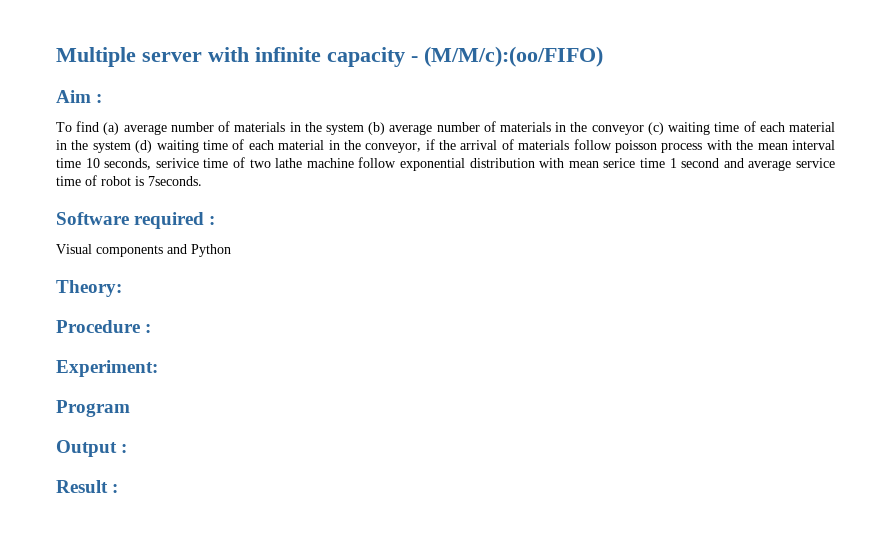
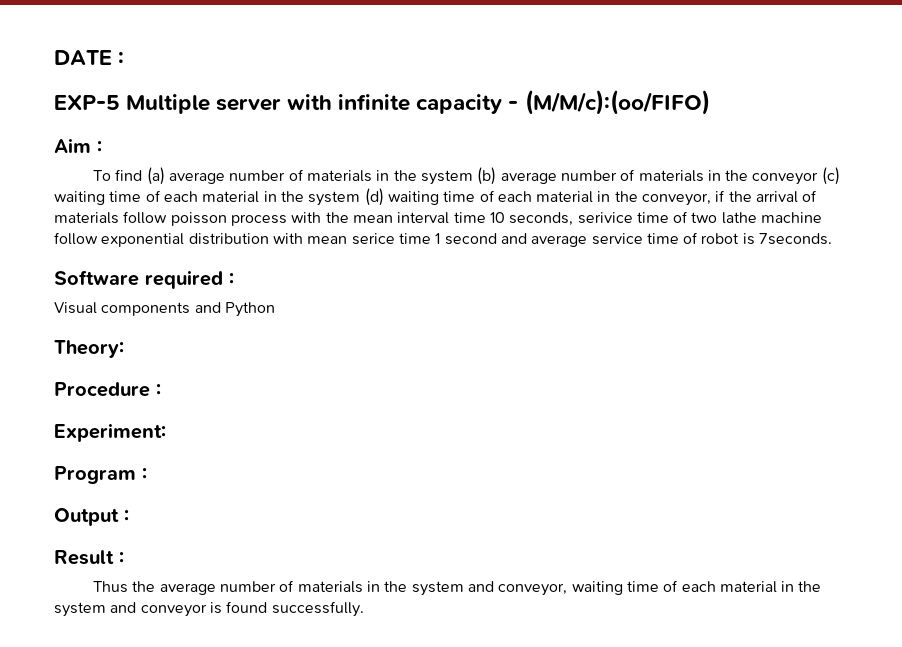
- Multiple server with infinite capacity - (M/M/c):(oo/FIFO)
+ DATE :
+ EXP-5 Multiple server with infinite capacity - (M/M/c):(oo/FIFO)
- Program
+ Program :
+ Thus the average number of materials in the system and conveyor, waiting time of each material in the system and conveyor is found successfully.

